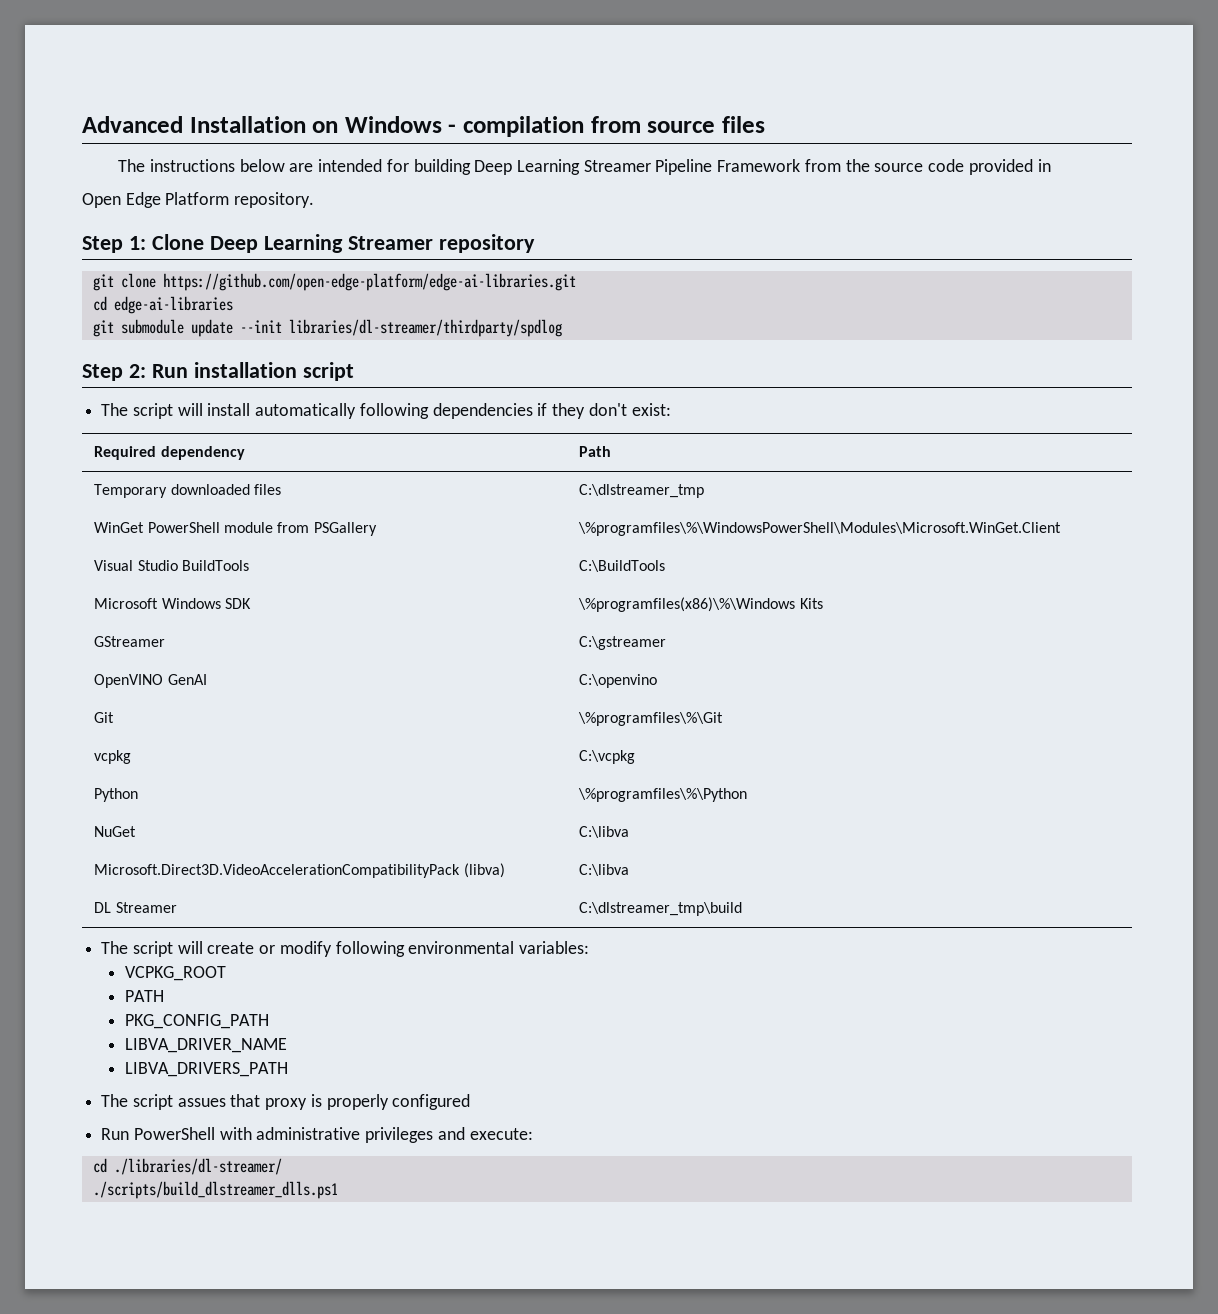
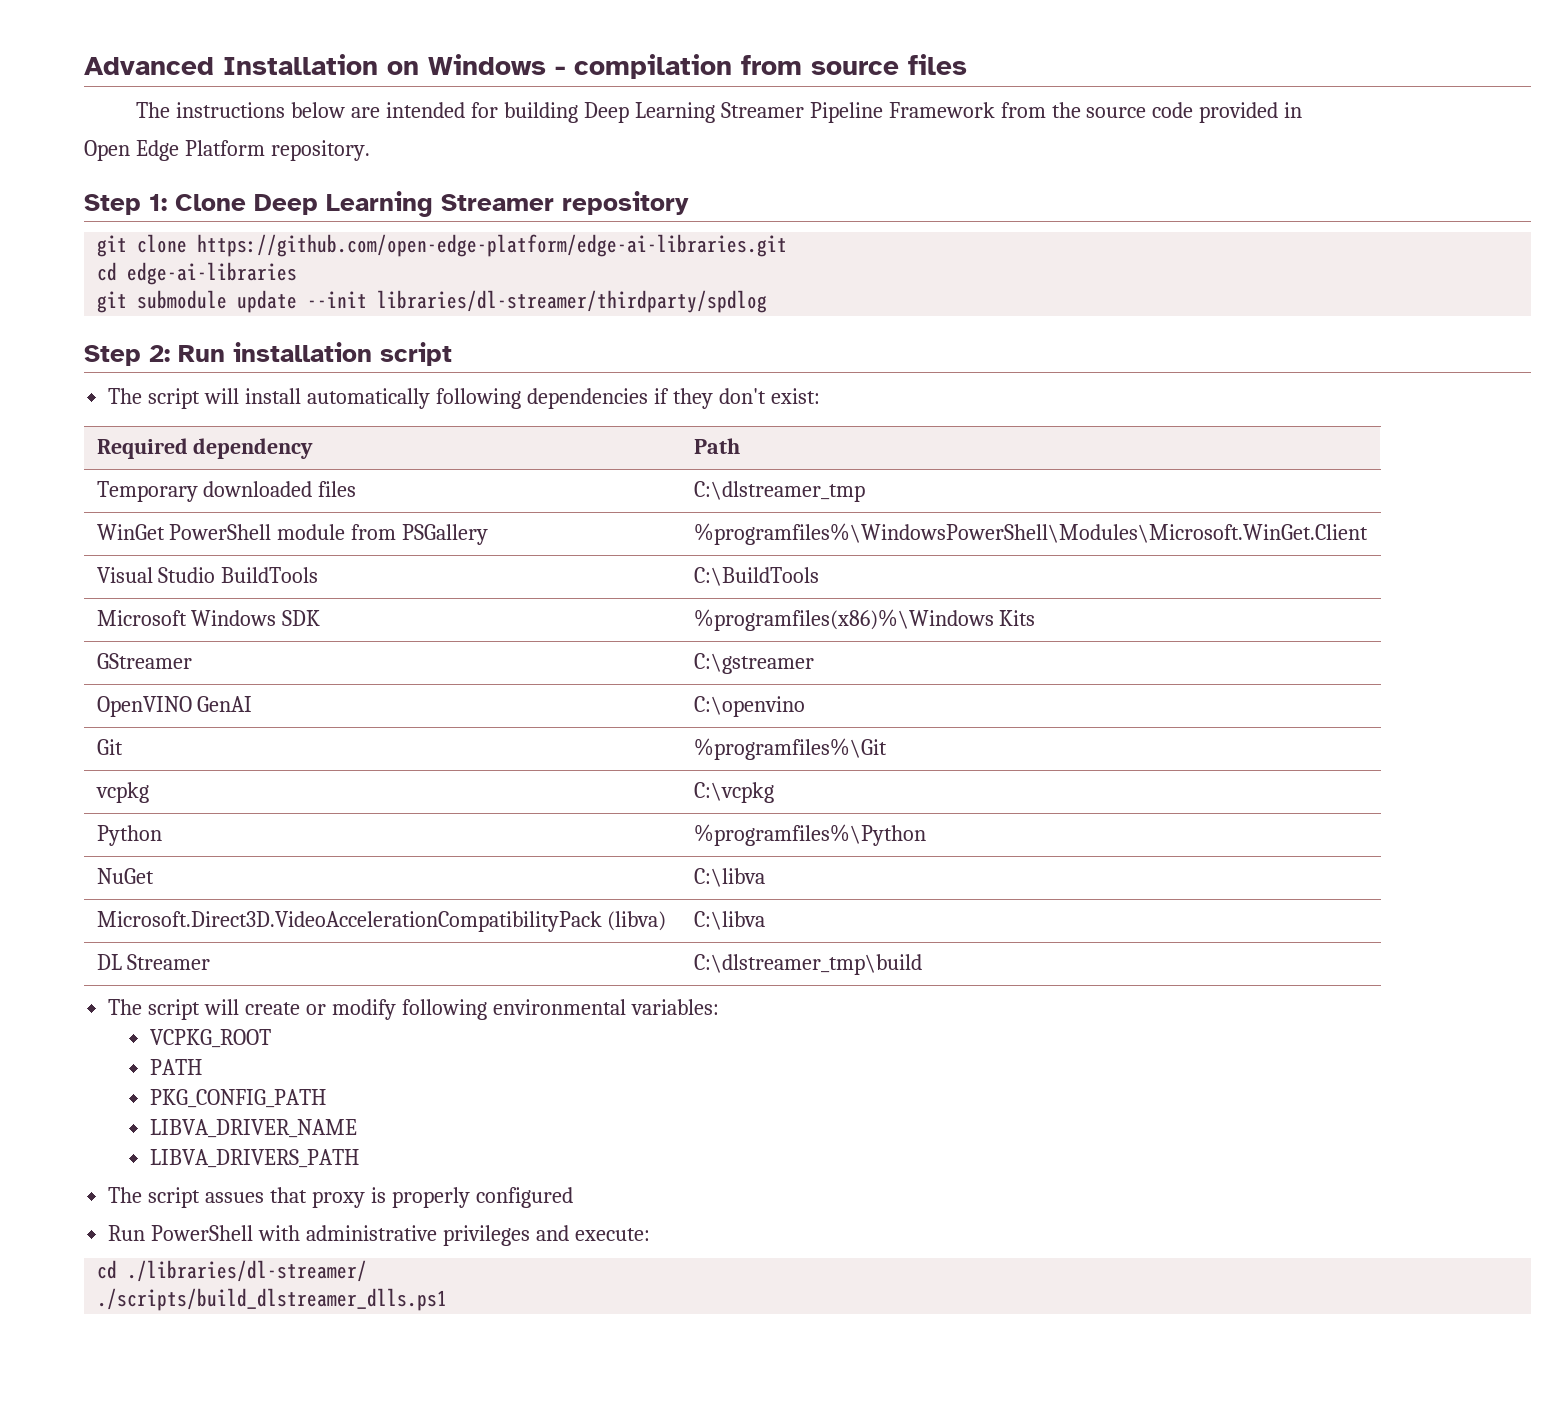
- WinGet PowerShell module from PSGallery | \%programfiles\%\WindowsPowerShell\Modules\Microsoft.WinGet.Client
+ WinGet PowerShell module from PSGallery | %programfiles%\WindowsPowerShell\Modules\Microsoft.WinGet.Client
- Microsoft Windows SDK | \%programfiles(x86)\%\Windows Kits
+ Microsoft Windows SDK | %programfiles(x86)%\Windows Kits
- Git | \%programfiles\%\Git
+ Git | %programfiles%\Git
- Python | \%programfiles\%\Python
+ Python | %programfiles%\Python

